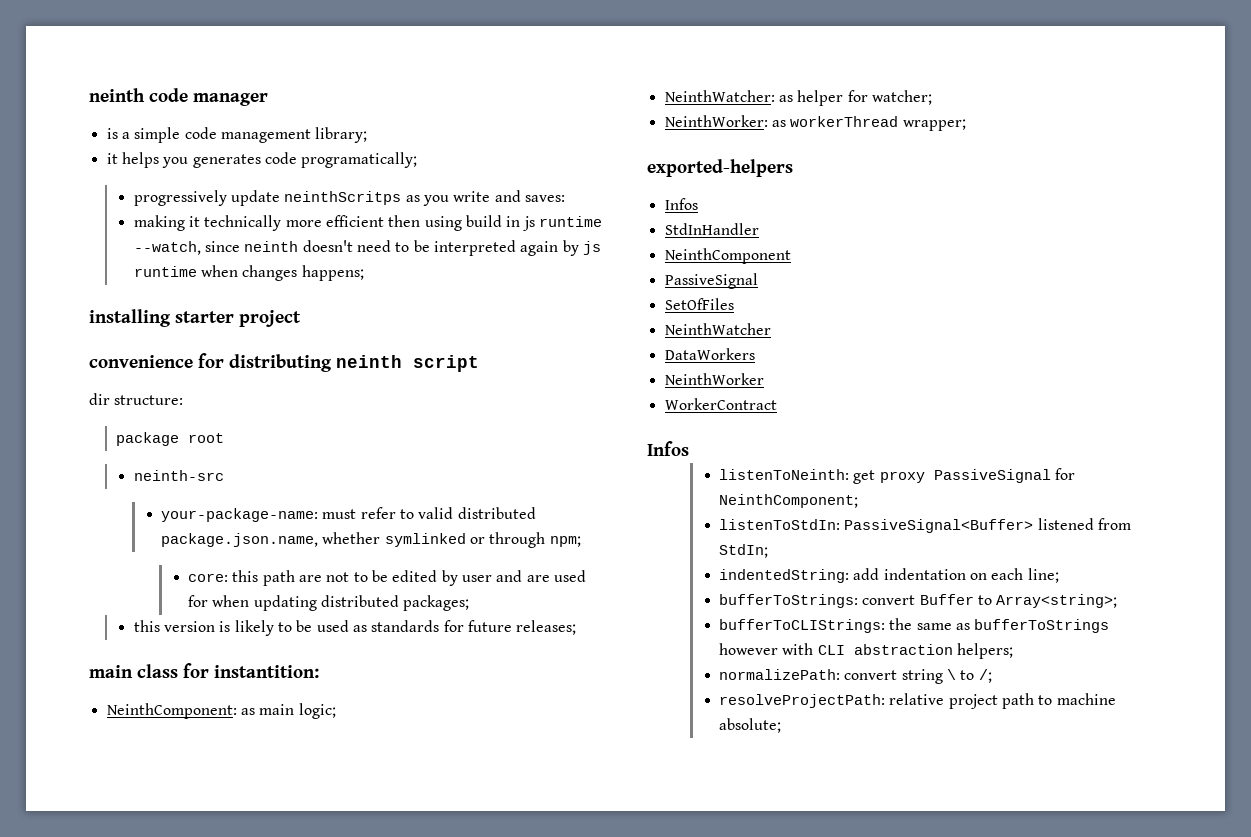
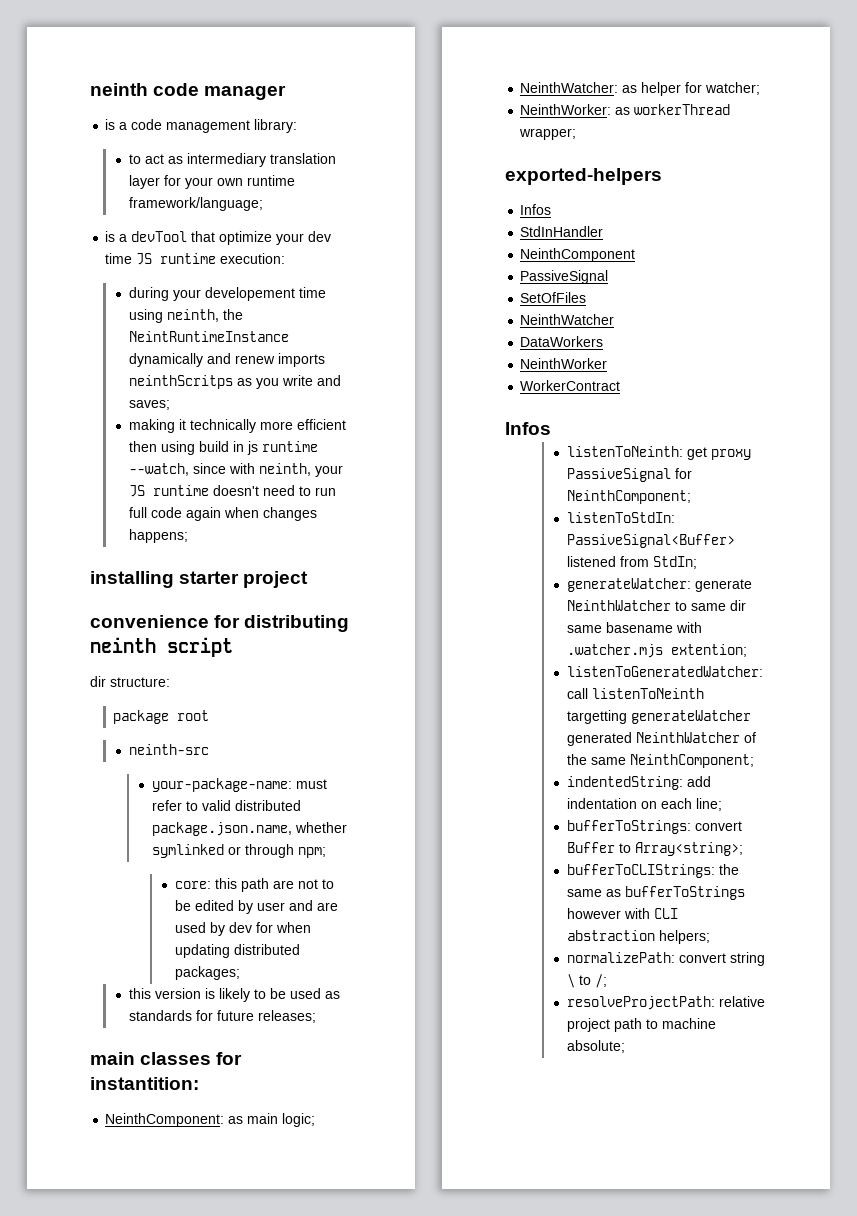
- is a simple code management library;
- it helps you generates code programatically;
- progressively update neinthScritps as you write and saves:
+ is a code management library:
+ to act as intermediary translation layer for your own runtime framework/language;
+ is a devTool that optimize your dev time JS runtime execution:
+ during your developement time using neinth, the NeintRuntimeInstance dynamically and renew imports neinthScritps as you write and saves;
- making it technically more efficient then using build in js runtime --watch, since neinth doesn't need to be interpreted again by js runtime when changes happens;
+ making it technically more efficient then using build in js runtime --watch, since with neinth, your JS runtime doesn't need to run full code again when changes happens;
- core: this path are not to be edited by user and are used for when updating distributed packages;
+ core: this path are not to be edited by user and are used by dev for when updating distributed packages;
- main class for instantition:
+ main classes for instantition:
+ generateWatcher: generate NeinthWatcher to same dir same basename with .watcher.mjs extention;
+ listenToGeneratedWatcher: call listenToNeinth targetting generateWatcher generated NeinthWatcher of the same NeinthComponent;

